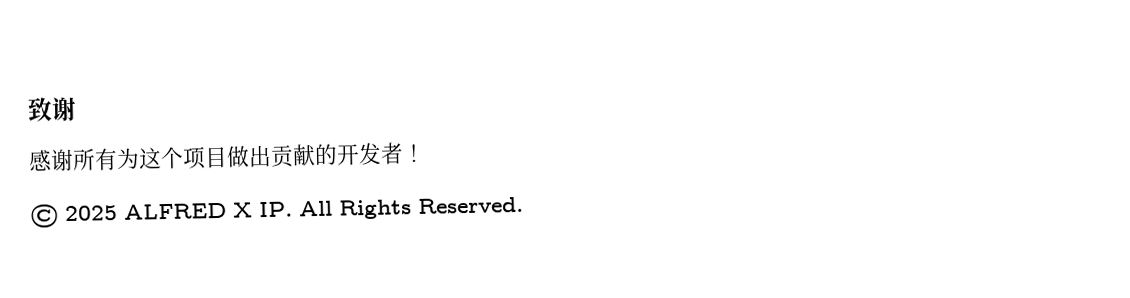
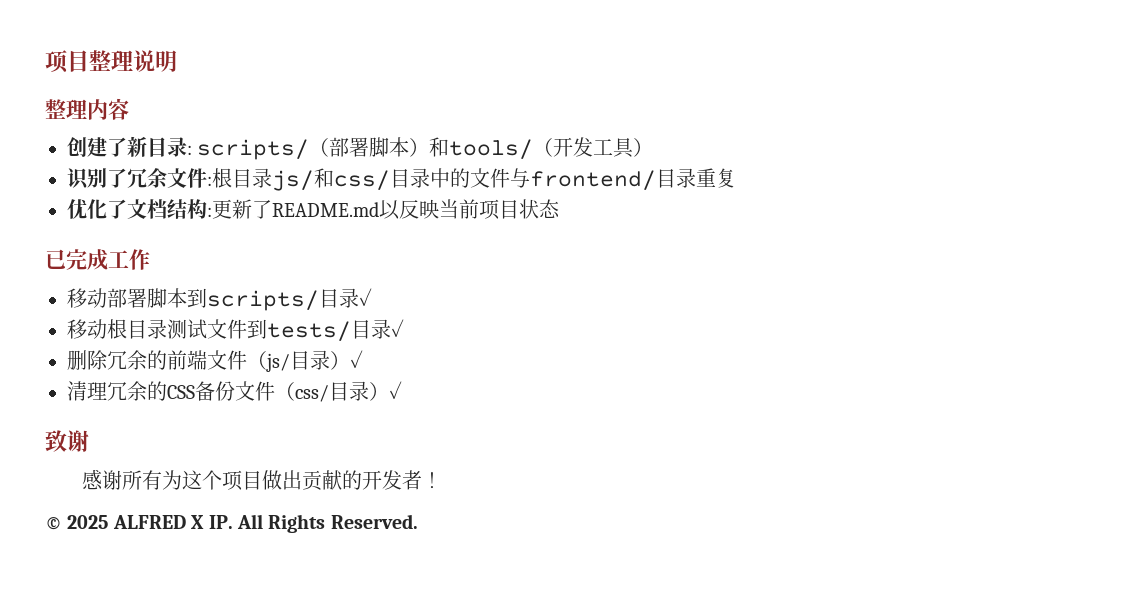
+ 项目整理说明
+ 整理内容
+ 创建了新目录: scripts/（部署脚本）和tools/（开发工具）
+ 识别了冗余文件:根目录js/和css/目录中的文件与frontend/目录重复
+ 优化了文档结构:更新了README.md以反映当前项目状态
+ 已完成工作
+ 移动部署脚本到scripts/目录✓
+ 移动根目录测试文件到tests/目录✓
+ 删除冗余的前端文件（js/目录）✓
+ 清理冗余的CSS备份文件（css/目录）✓

